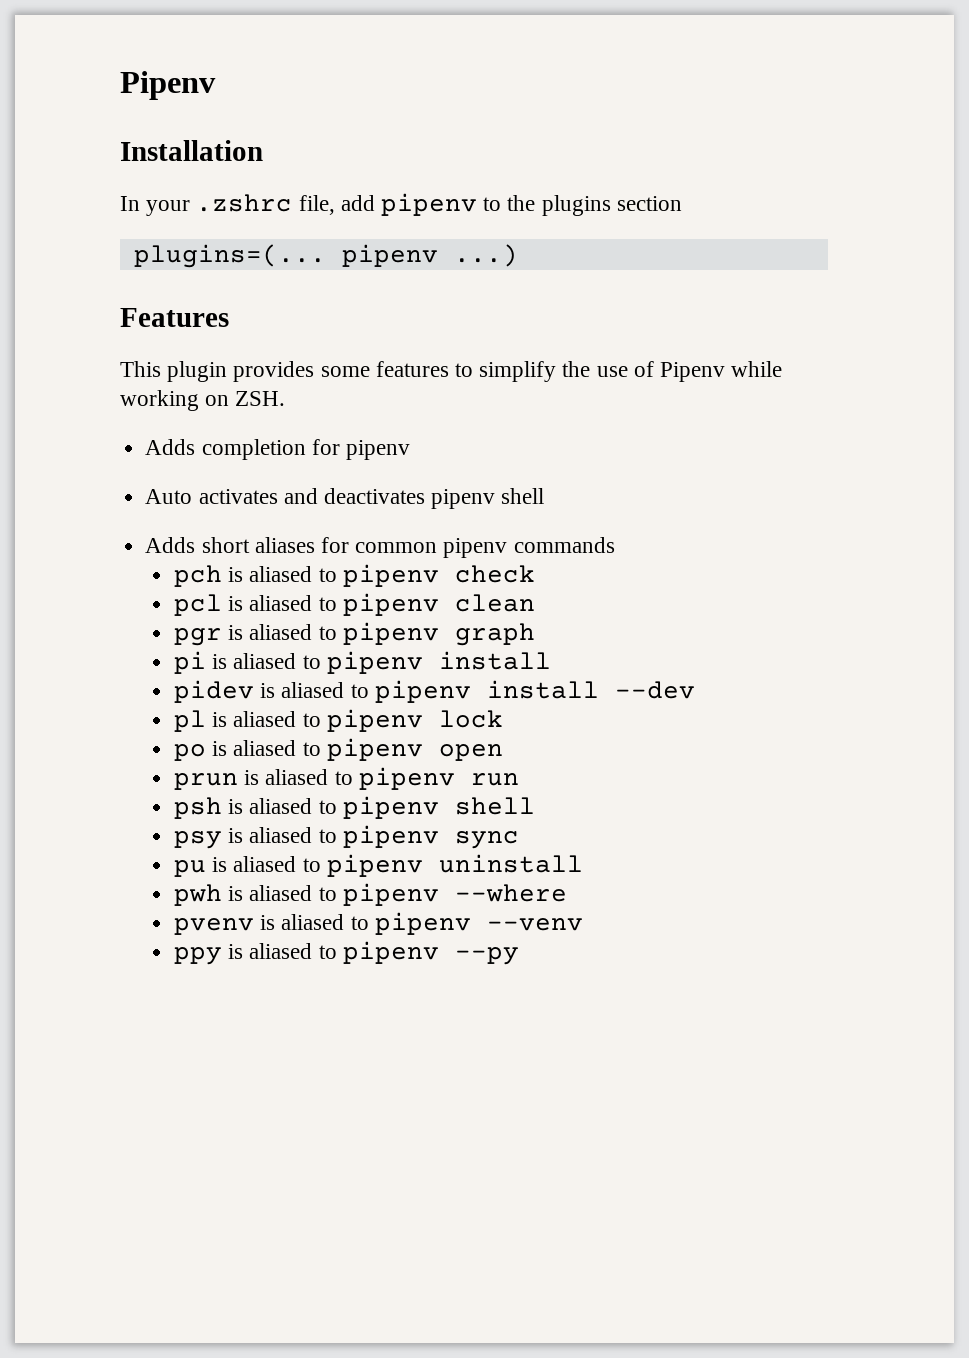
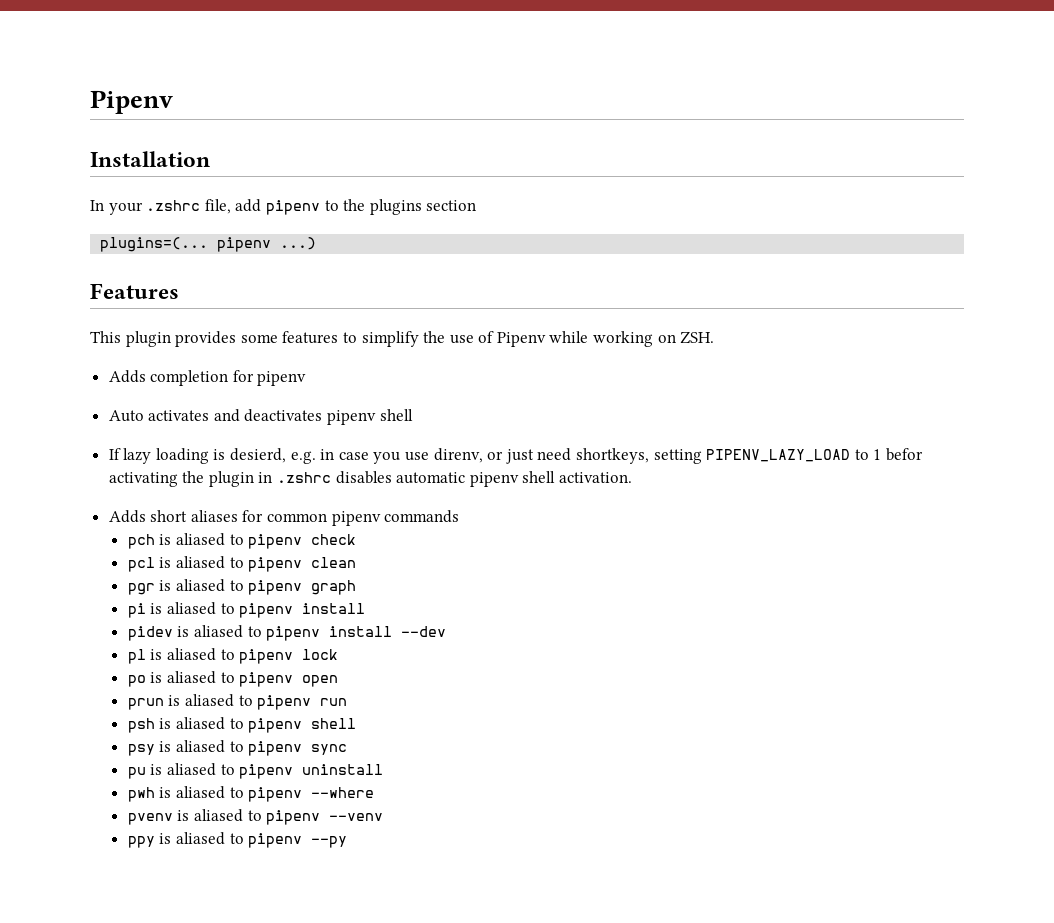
+ If lazy loading is desierd, e.g. in case you use direnv, or just need shortkeys, setting PIPENV_LAZY_LOAD to 1 befor activating the plugin in .zshrc disables automatic pipenv shell activation.

